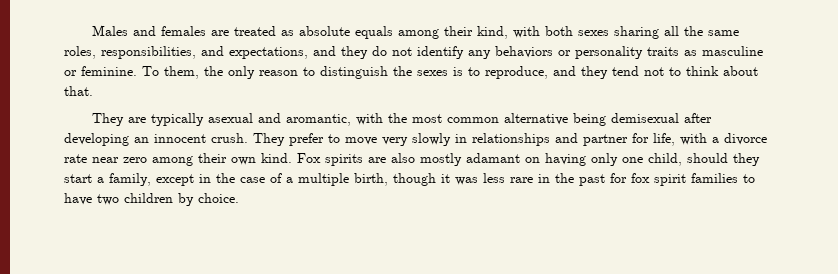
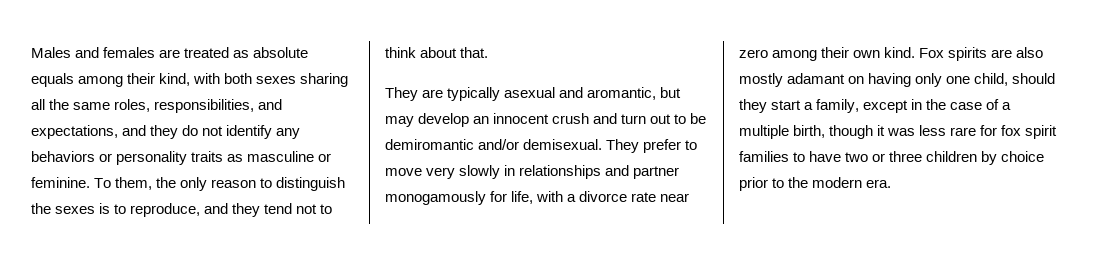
- They are typically asexual and aromantic, with the most common alternative being demisexual after developing an innocent crush.
+ They are typically asexual and aromantic, but may develop an innocent crush and turn out to be demiromantic and/or demisexual.
- They prefer to move very slowly in relationships and partner for life, with a divorce rate near zero among their own kind.
+ They prefer to move very slowly in relationships and partner monogamously for life, with a divorce rate near zero among their own kind.
- Fox spirits are also mostly adamant on having only one child, should they start a family, except in the case of a multiple birth, though it was less rare in the past for fox spirit families to have two children by choice.
+ Fox spirits are also mostly adamant on having only one child, should they start a family, except in the case of a multiple birth, though it was less rare for fox spirit families to have two or three children by choice prior to the modern era.

